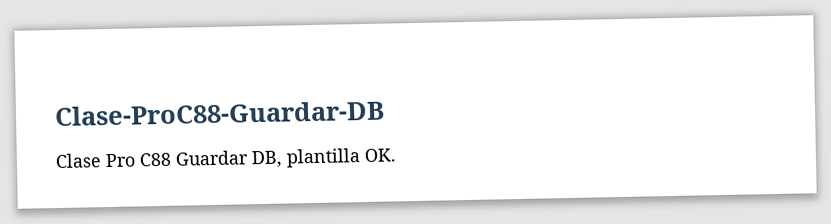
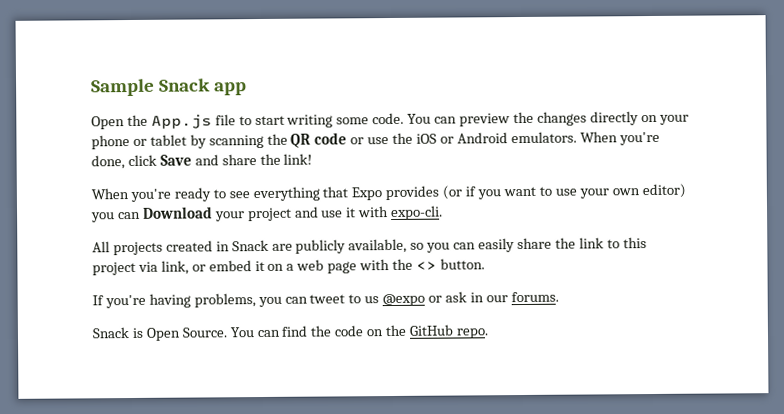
- Clase-ProC88-Guardar-DB
- Clase Pro C88 Guardar DB, plantilla OK.
+ Sample Snack app
+ Open the App.js file to start writing some code. You can preview the changes directly on your phone or tablet by scanning the QR code or use the iOS or Android emulators. When you're done, click Save and share the link!
+ When you're ready to see everything that Expo provides (or if you want to use your own editor) you can Download your project and use it with expo-cli.
+ All projects created in Snack are publicly available, so you can easily share the link to this project via link, or embed it on a web page with the <> button.
+ If you're having problems, you can tweet to us @expo or ask in our forums.
+ Snack is Open Source. You can find the code on the GitHub repo.

